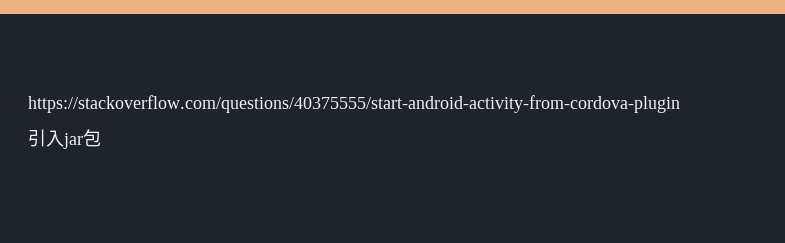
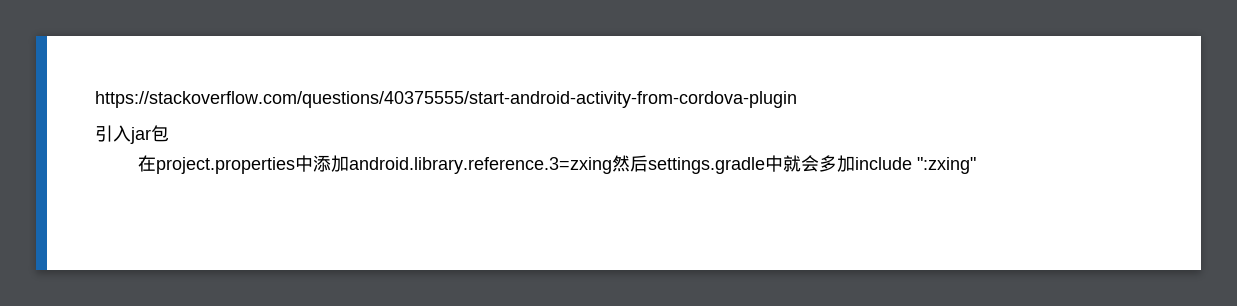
+ 在project.properties中添加android.library.reference.3=zxing然后settings.gradle中就会多加include ":zxing"

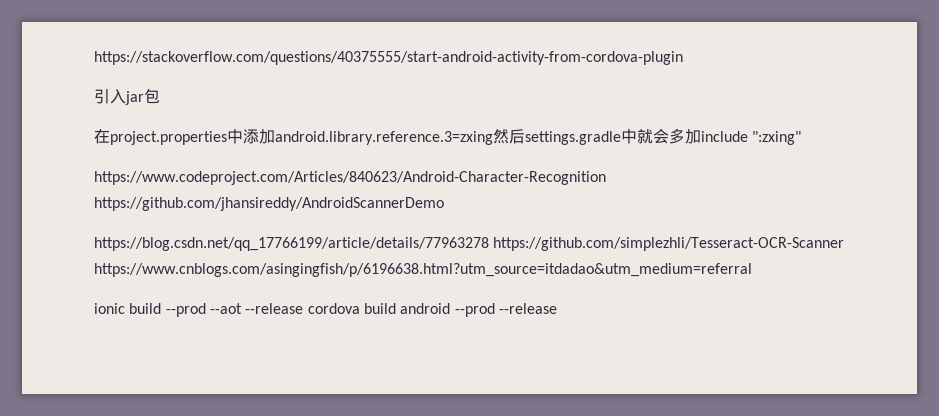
+ https://www.codeproject.com/Articles/840623/Android-Character-Recognition https://github.com/jhansireddy/AndroidScannerDemo
+ https://blog.csdn.net/qq_17766199/article/details/77963278 https://github.com/simplezhli/Tesseract-OCR-Scanner https://www.cnblogs.com/asingingfish/p/6196638.html?utm_source=itdadao&utm_medium=referral
+ ionic build --prod --aot --release cordova build android --prod --release

